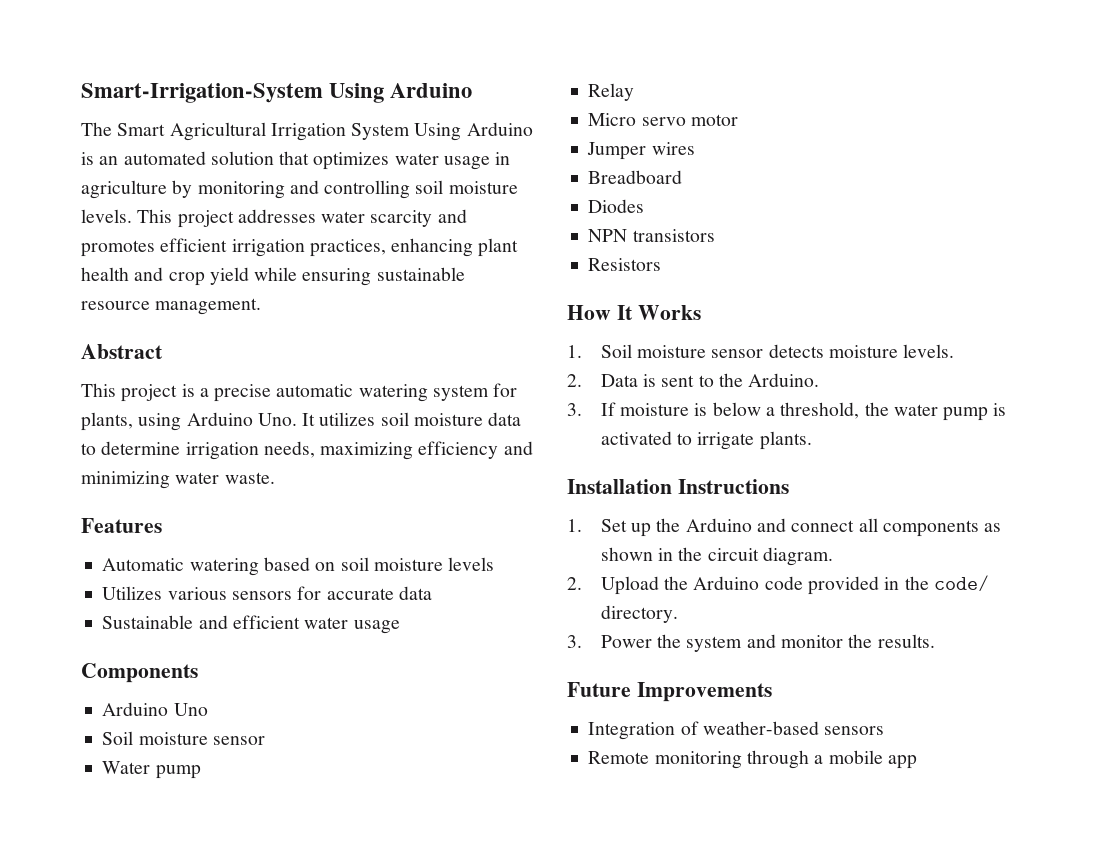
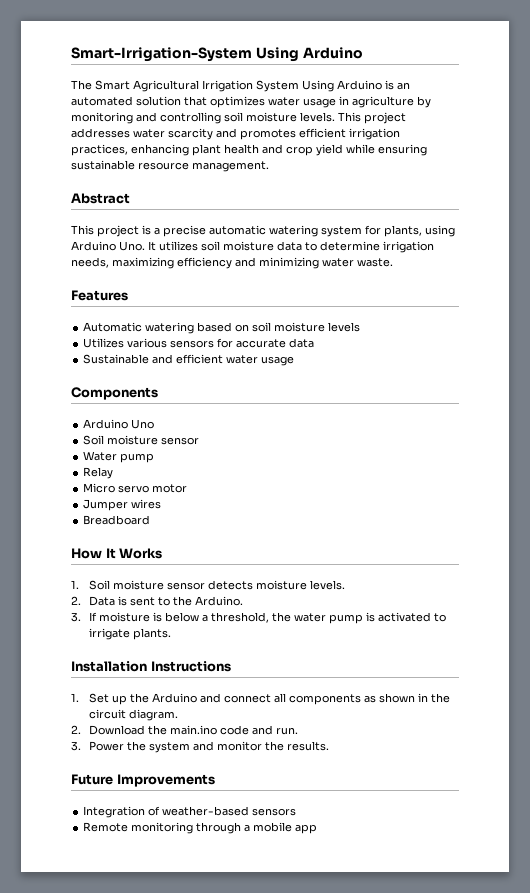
- Diodes
- NPN transistors
- Resistors
- 2. Upload the Arduino code provided in the code/ directory.
+ 2. Download the main.ino code and run.

